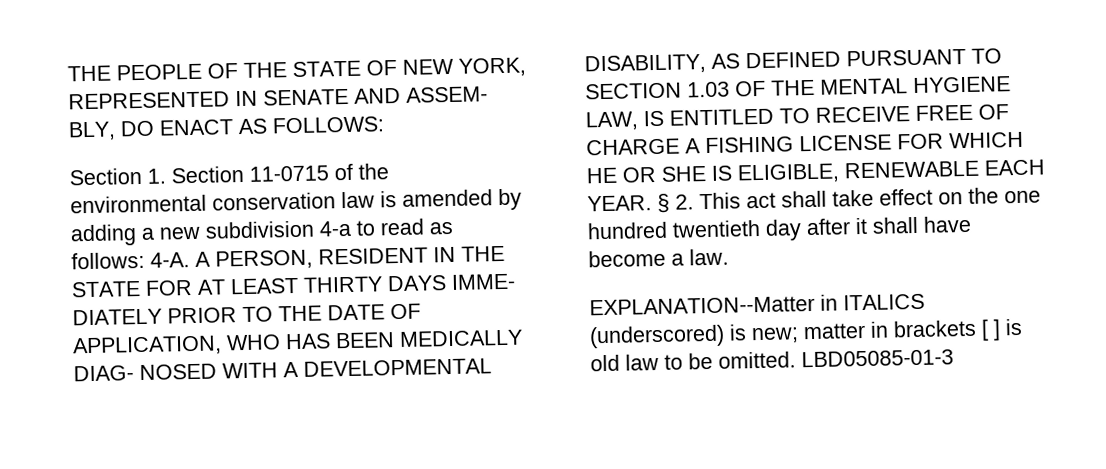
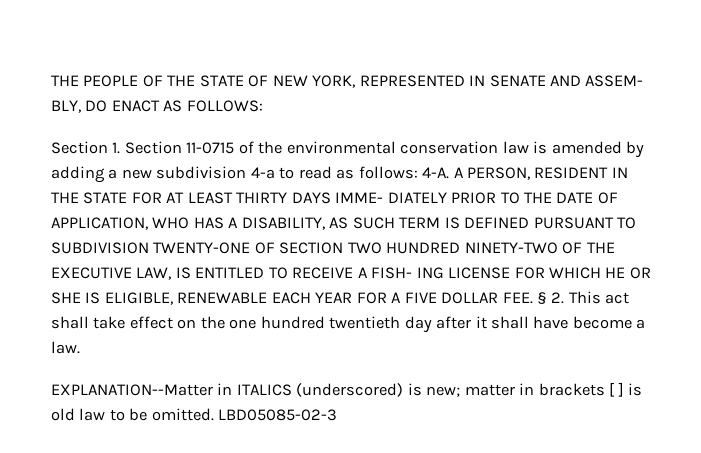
- A PERSON, RESIDENT IN THE STATE FOR AT LEAST THIRTY DAYS IMME- DIATELY PRIOR TO THE DATE OF APPLICATION, WHO HAS BEEN MEDICALLY DIAG- NOSED WITH A DEVELOPMENTAL DISABILITY, AS DEFINED PURSUANT TO SECTION 1.03 OF THE MENTAL HYGIENE LAW, IS ENTITLED TO RECEIVE FREE OF CHARGE A FISHING LICENSE FOR WHICH HE OR SHE IS ELIGIBLE, RENEWABLE EACH YEAR. § 2. This act shall take effect on the one hundred twentieth day after it shall have become a law.
+ A PERSON, RESIDENT IN THE STATE FOR AT LEAST THIRTY DAYS IMME- DIATELY PRIOR TO THE DATE OF APPLICATION, WHO HAS A DISABILITY, AS SUCH TERM IS DEFINED PURSUANT TO SUBDIVISION TWENTY-ONE OF SECTION TWO HUNDRED NINETY-TWO OF THE EXECUTIVE LAW, IS ENTITLED TO RECEIVE A FISH- ING LICENSE FOR WHICH HE OR SHE IS ELIGIBLE, RENEWABLE EACH YEAR FOR A FIVE DOLLAR FEE. § 2. This act shall take effect on the one hundred twentieth day after it shall have become a law.
- LBD05085-01-3
+ LBD05085-02-3

